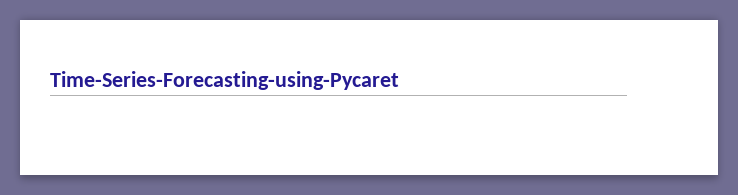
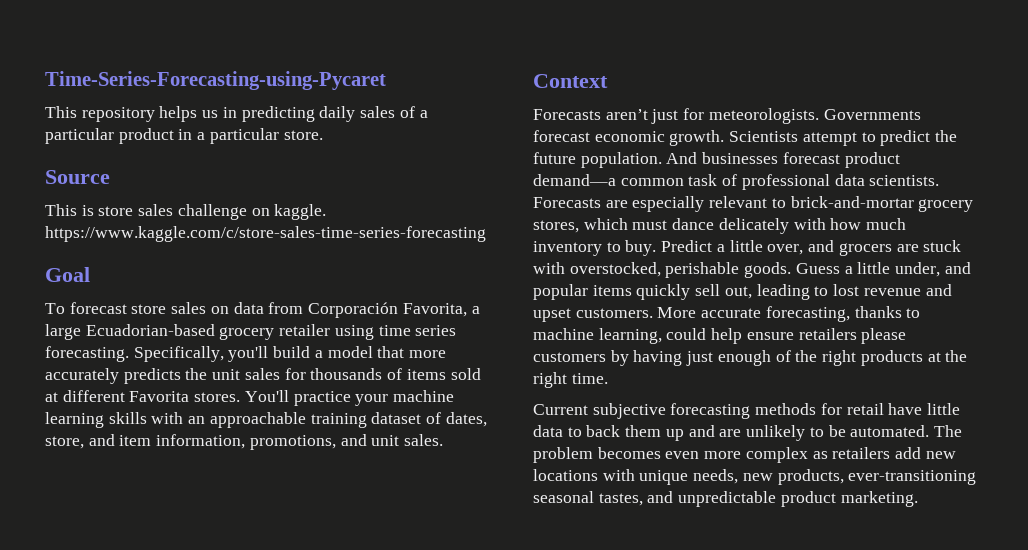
+ This repository helps us in predicting daily sales of a particular product in a particular store.
+ Source
+ This is store sales challenge on kaggle. https://www.kaggle.com/c/store-sales-time-series-forecasting
+ Goal
+ To forecast store sales on data from Corporación Favorita, a large Ecuadorian-based grocery retailer using time series forecasting. Specifically, you'll build a model that more accurately predicts the unit sales for thousands of items sold at different Favorita stores. You'll practice your machine learning skills with an approachable training dataset of dates, store, and item information, promotions, and unit sales.
+ Context
+ Forecasts aren’t just for meteorologists. Governments forecast economic growth. Scientists attempt to predict the future population. And businesses forecast product demand—a common task of professional data scientists. Forecasts are especially relevant to brick-and-mortar grocery stores, which must dance delicately with how much inventory to buy. Predict a little over, and grocers are stuck with overstocked, perishable goods. Guess a little under, and popular items quickly sell out, leading to lost revenue and upset customers. More accurate forecasting, thanks to machine learning, could help ensure retailers please customers by having just enough of the right products at the right time.
+ Current subjective forecasting methods for retail have little data to back them up and are unlikely to be automated. The problem becomes even more complex as retailers add new locations with unique needs, new products, ever-transitioning seasonal tastes, and unpredictable product marketing.

